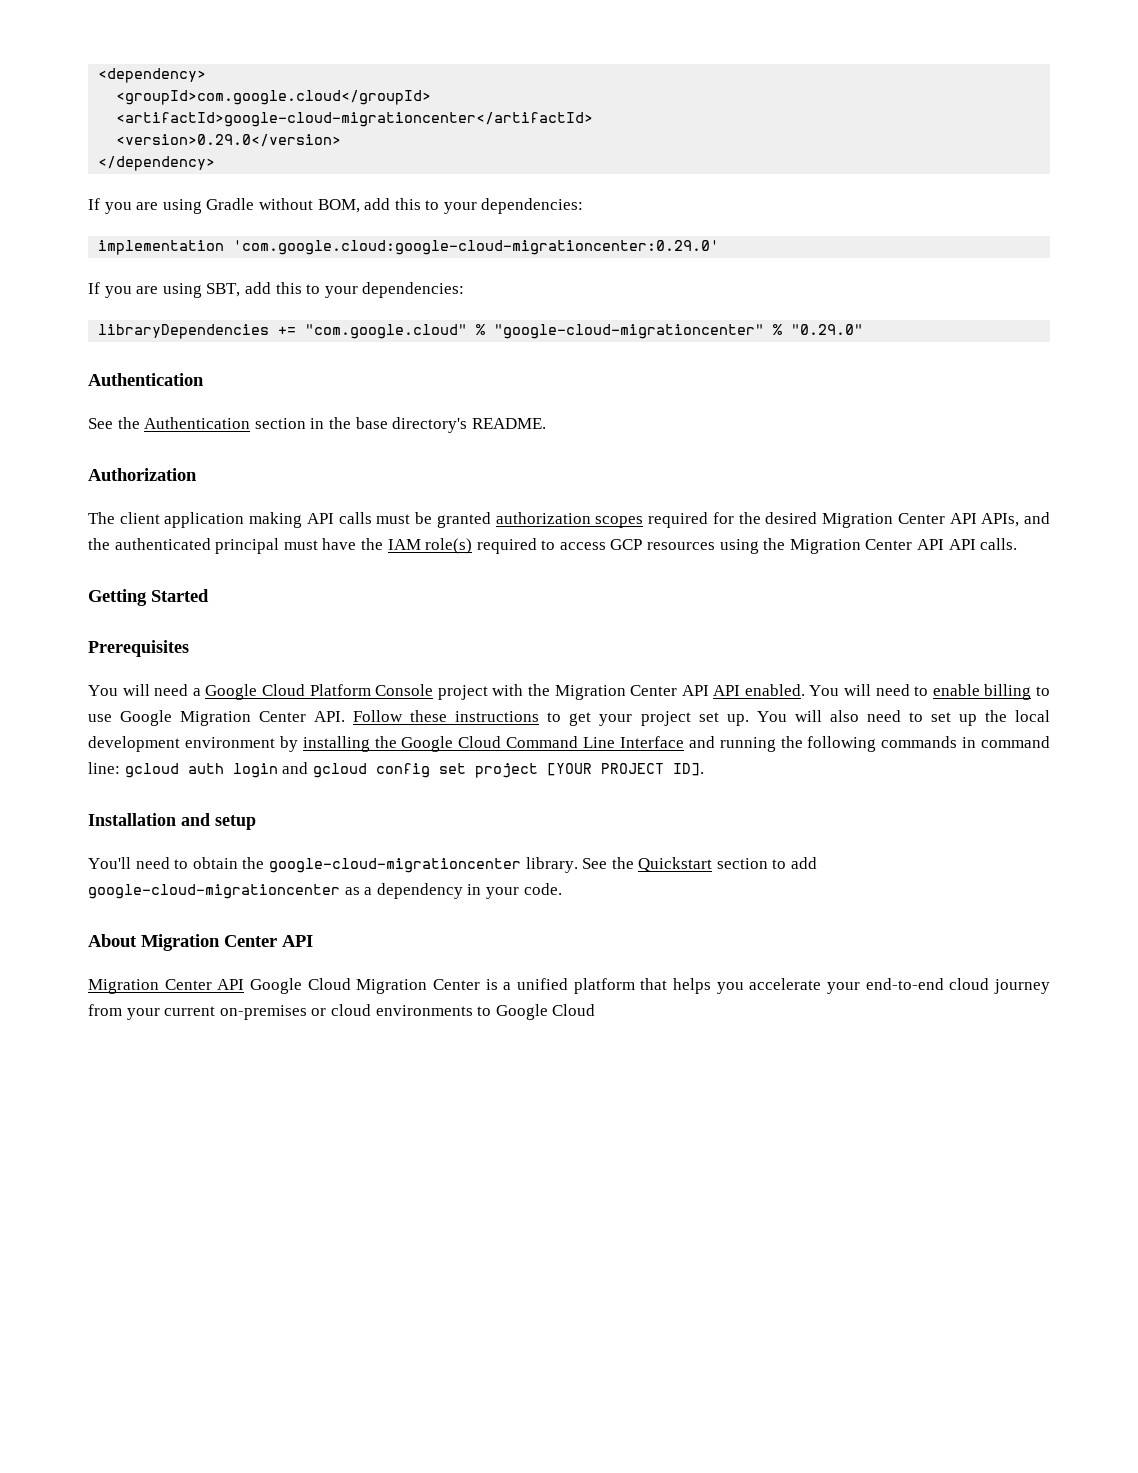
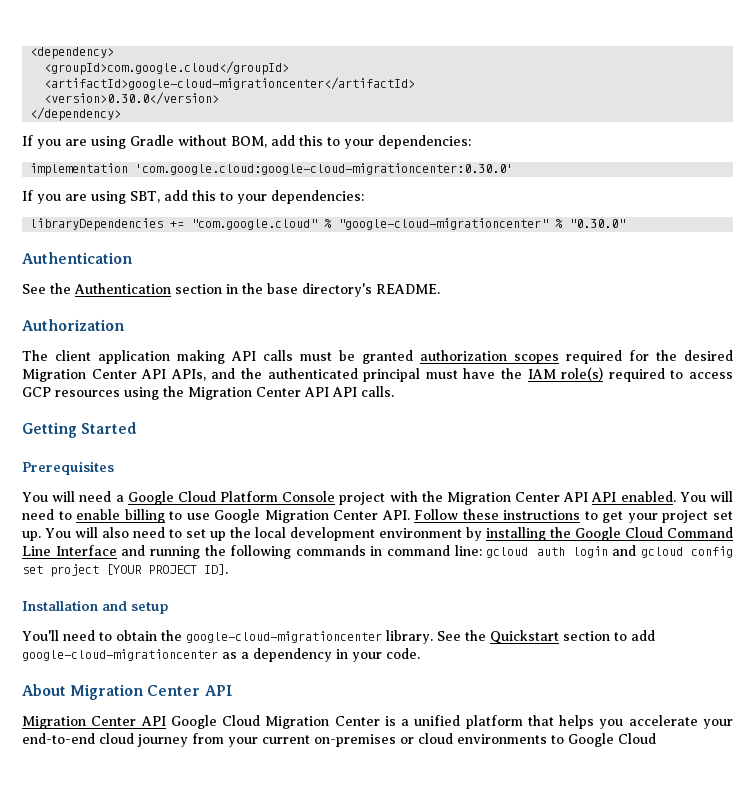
- <version>0.29.0</version>
+ <version>0.30.0</version>
- implementation 'com.google.cloud:google-cloud-migrationcenter:0.29.0'
+ implementation 'com.google.cloud:google-cloud-migrationcenter:0.30.0'
- libraryDependencies += "com.google.cloud" % "google-cloud-migrationcenter" % "0.29.0"
+ libraryDependencies += "com.google.cloud" % "google-cloud-migrationcenter" % "0.30.0"

